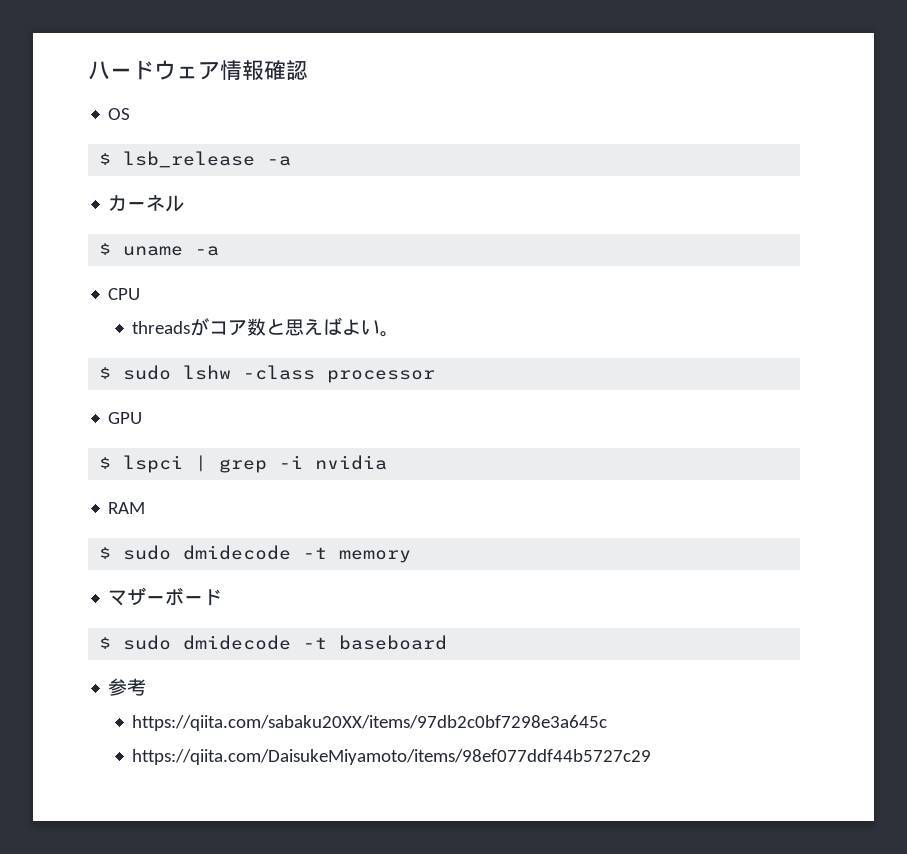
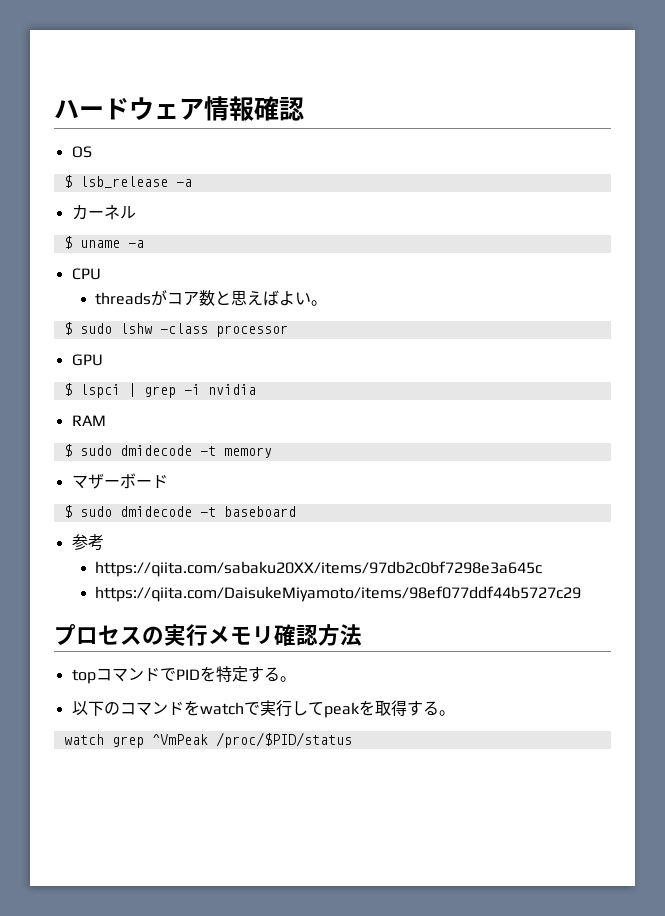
+ プロセスの実行メモリ確認方法
+ topコマンドでPIDを特定する。
+ 以下のコマンドをwatchで実行してpeakを取得する。
+ watch grep ^VmPeak /proc/$PID/status

